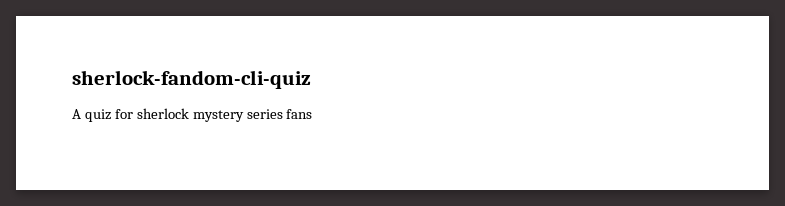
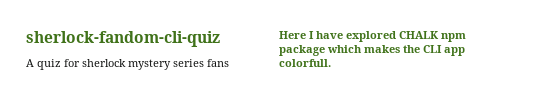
+ Here I have explored CHALK npm package which makes the CLI app colorfull.

